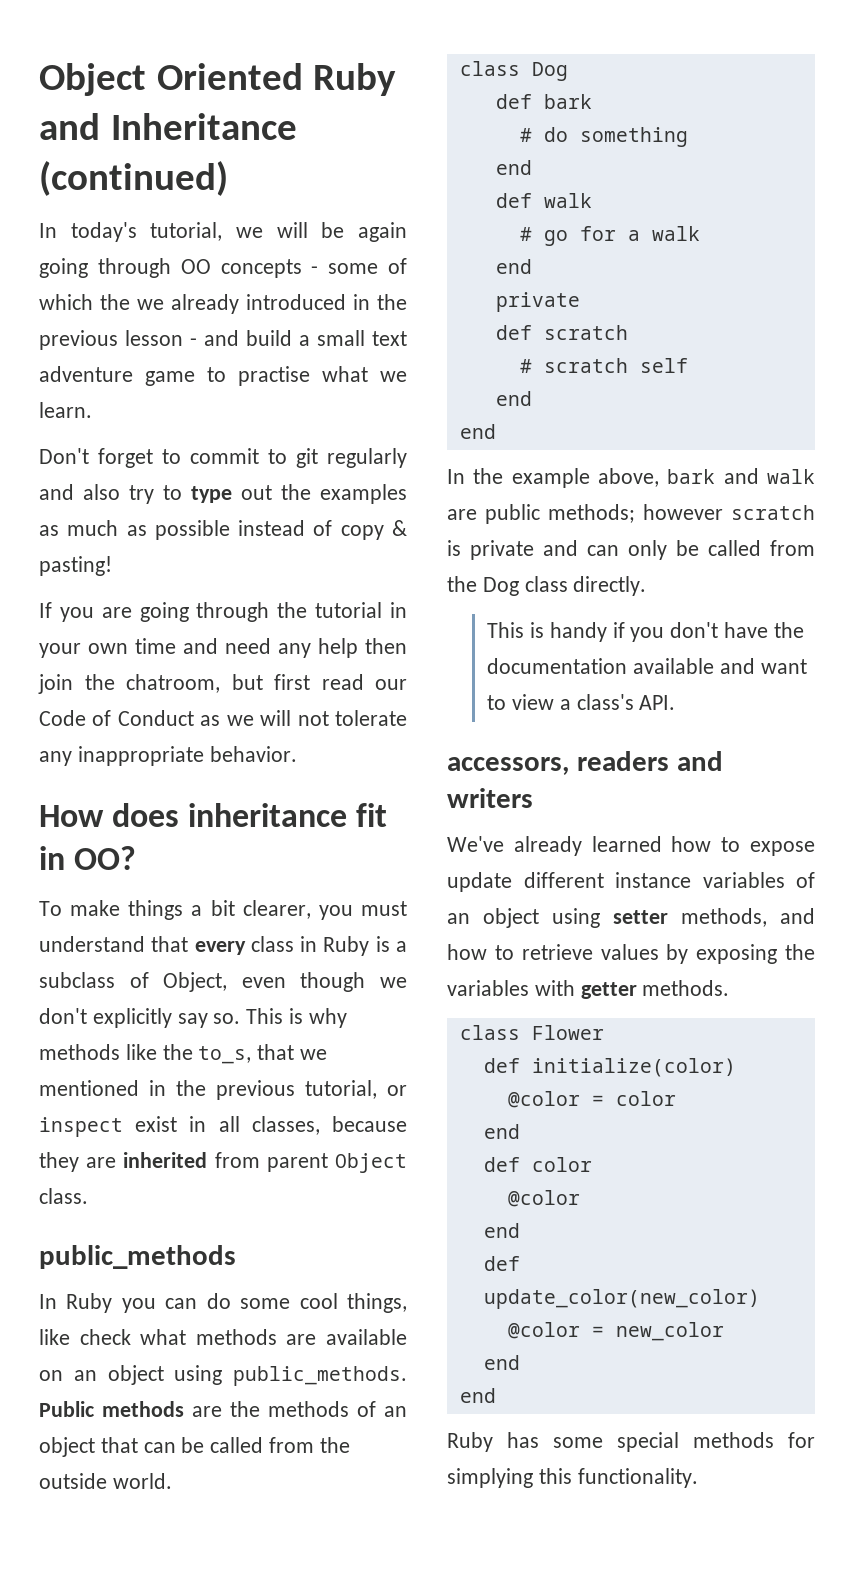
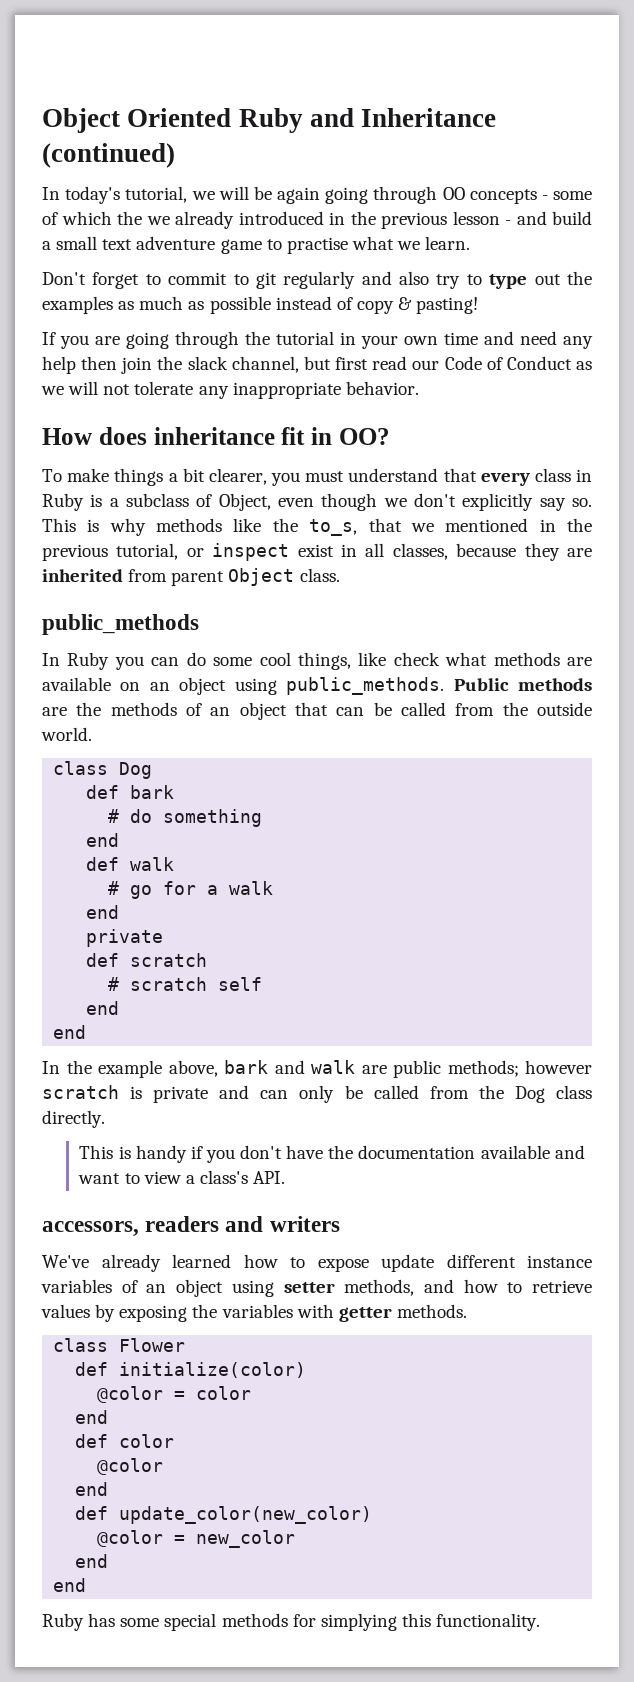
- If you are going through the tutorial in your own time and need any help then join the chatroom, but first read our Code of Conduct as we will not tolerate any inappropriate behavior.
+ If you are going through the tutorial in your own time and need any help then join the slack channel, but first read our Code of Conduct as we will not tolerate any inappropriate behavior.

